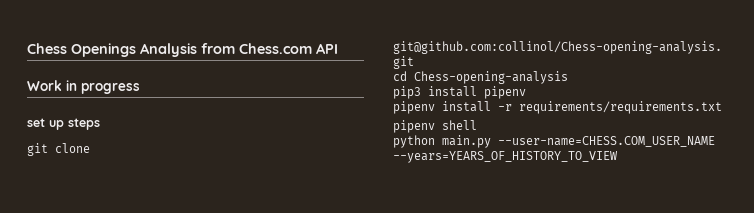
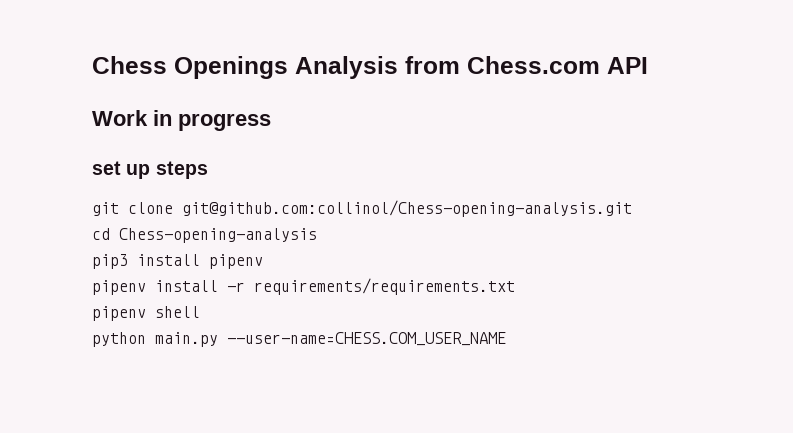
- python main.py --user-name=CHESS.COM_USER_NAME --years=YEARS_OF_HISTORY_TO_VIEW
+ python main.py --user-name=CHESS.COM_USER_NAME

